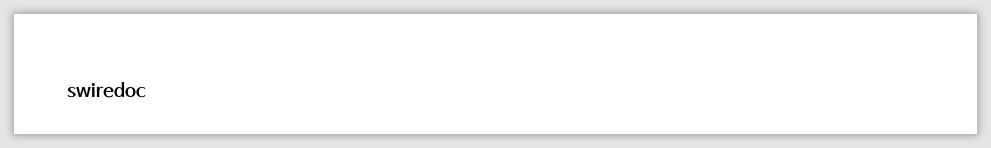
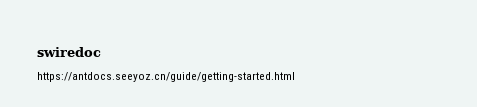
+ https://antdocs.seeyoz.cn/guide/getting-started.html

